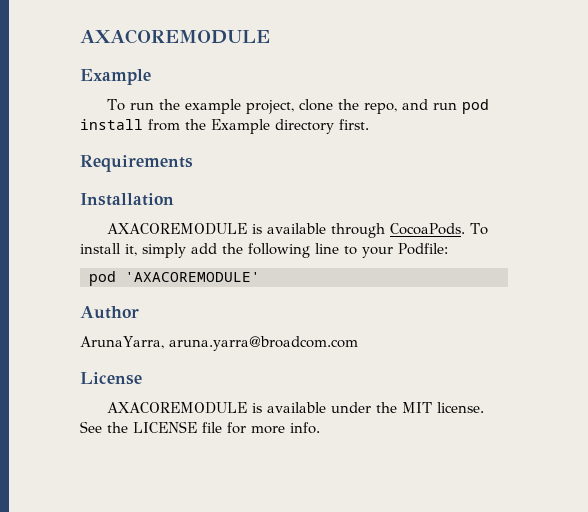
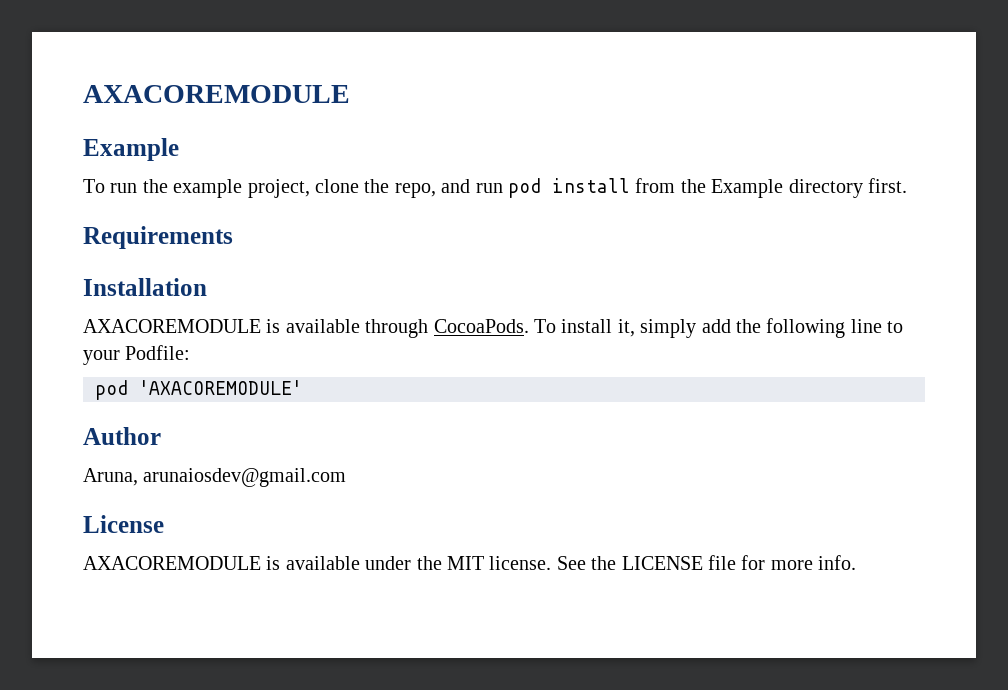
- ArunaYarra, aruna.yarra@broadcom.com
+ Aruna, arunaiosdev@gmail.com

